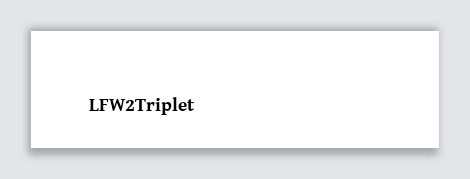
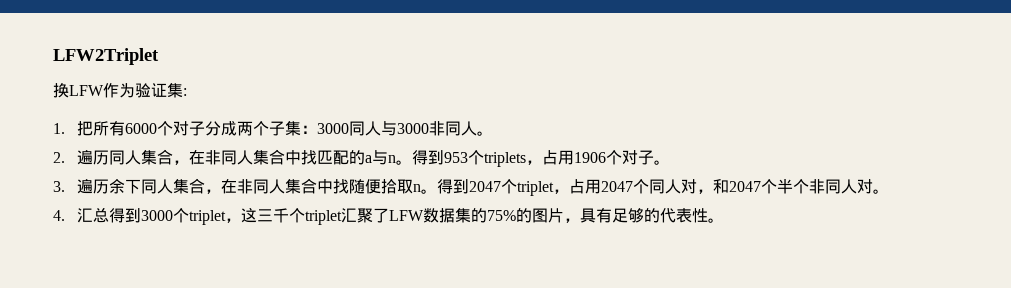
+ 换LFW作为验证集:
+ 1.把所有6000个对子分成两个子集：3000同人与3000非同人。
+ 2.遍历同人集合，在非同人集合中找匹配的a与n。得到953个triplets，占用1906个对子。
+ 3.遍历余下同人集合，在非同人集合中找随便拾取n。得到2047个triplet，占用2047个同人对，和2047个半个非同人对。
+ 4.汇总得到3000个triplet，这三千个triplet汇聚了LFW数据集的75%的图片，具有足够的代表性。

